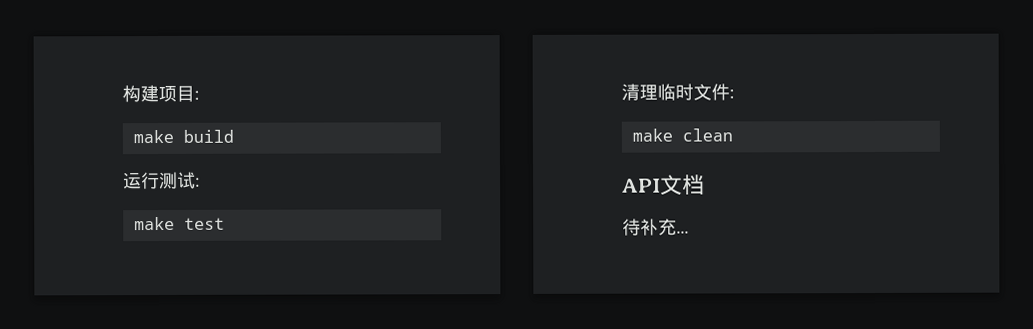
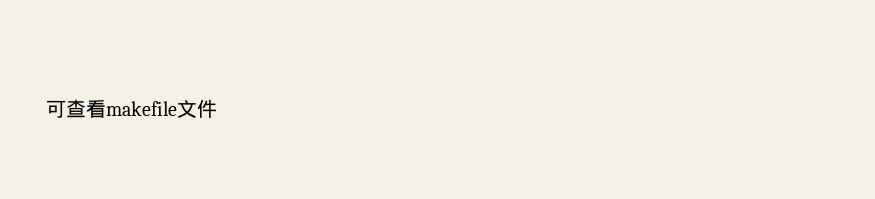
- 构建项目:
- make build
- 运行测试:
- make test
- 清理临时文件:
- make clean
- API文档
- 待补充...
+ 可查看makefile文件

